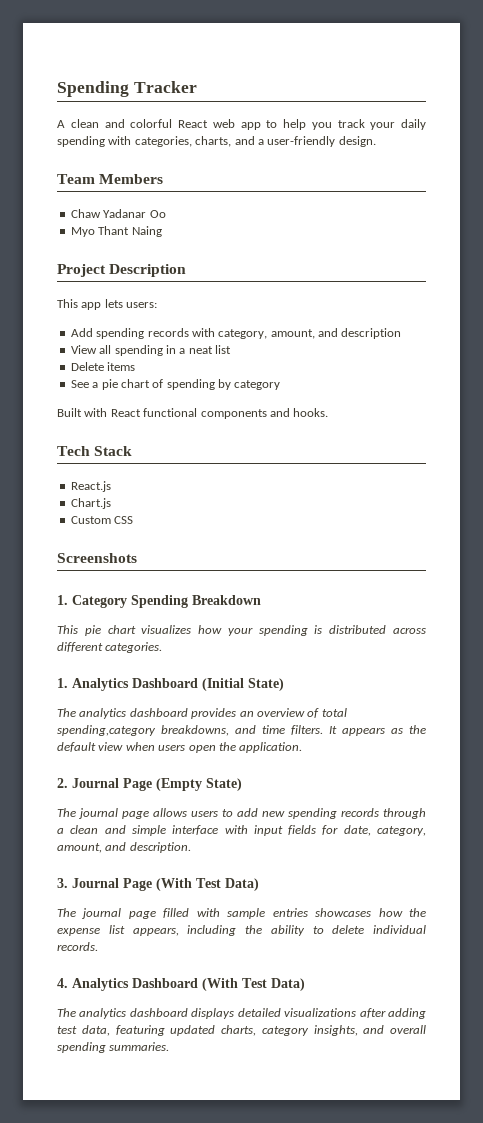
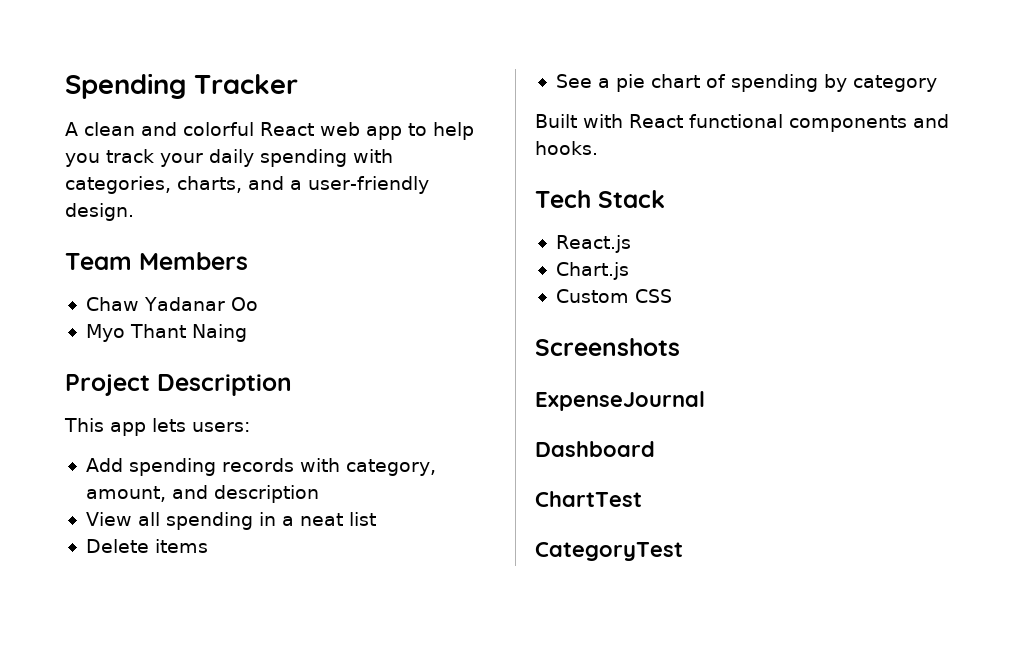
- 1. Category Spending Breakdown
- This pie chart visualizes how your spending is distributed across different categories.
- 1. Analytics Dashboard (Initial State)
- The analytics dashboard provides an overview of total spending,category breakdowns, and time filters. It appears as the default view when users open the application.
- 2. Journal Page (Empty State)
- The journal page allows users to add new spending records through a clean and simple interface with input fields for date, category, amount, and description.
- 3. Journal Page (With Test Data)
- The journal page filled with sample entries showcases how the expense list appears, including the ability to delete individual records.
- 4. Analytics Dashboard (With Test Data)
- The analytics dashboard displays detailed visualizations after adding test data, featuring updated charts, category insights, and overall spending summaries.
+ ExpenseJournal
+ Dashboard
+ ChartTest
+ CategoryTest

